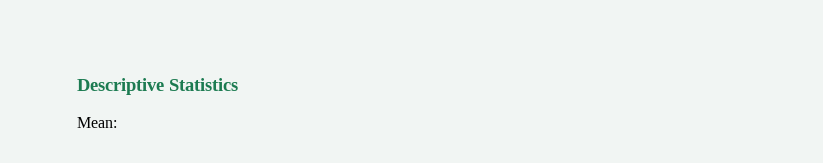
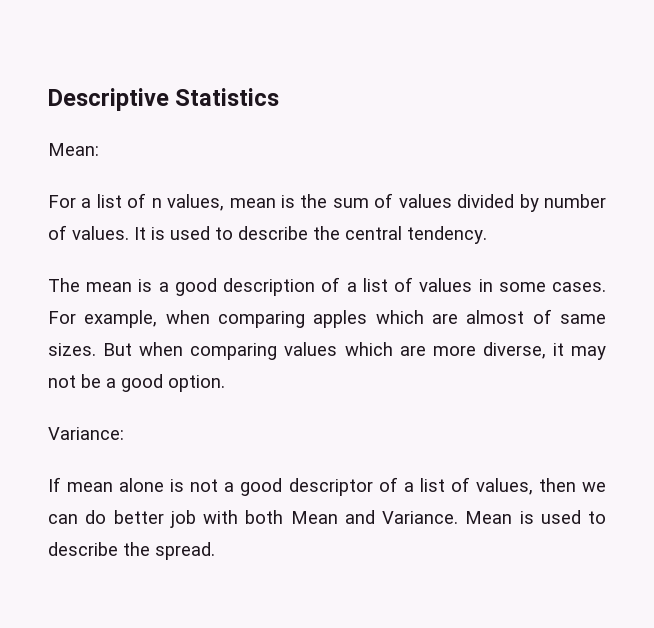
+ For a list of n values, mean is the sum of values divided by number of values. It is used to describe the central tendency.
+ The mean is a good description of a list of values in some cases. For example, when comparing apples which are almost of same sizes. But when comparing values which are more diverse, it may not be a good option.
+ Variance:
+ If mean alone is not a good descriptor of a list of values, then we can do better job with both Mean and Variance. Mean is used to describe the spread.

